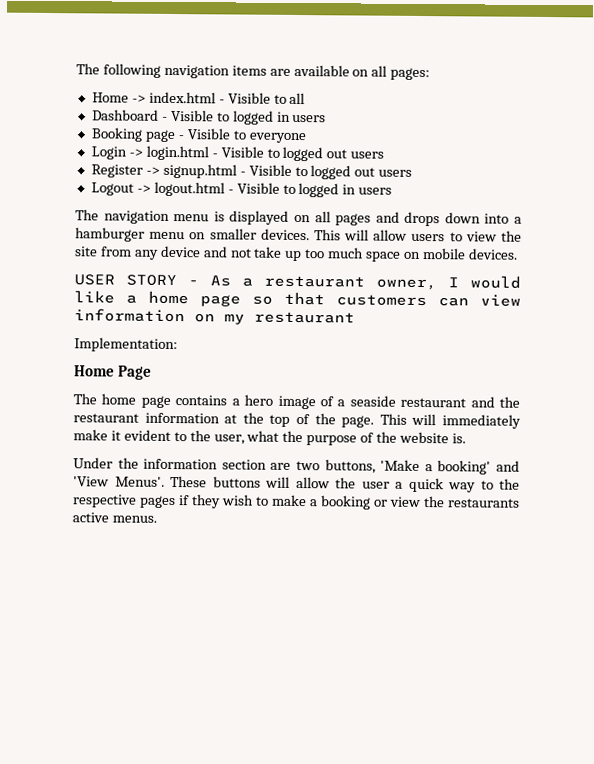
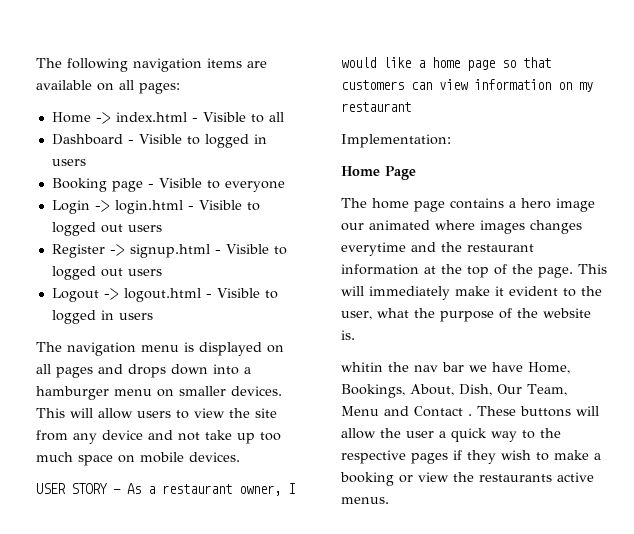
- The home page contains a hero image of a seaside restaurant and the restaurant information at the top of the page.
+ The home page contains a hero image our animated where images changes everytime and the restaurant information at the top of the page.
- Under the information section are two buttons, 'Make a booking' and 'View Menus'.
+ whitin the nav bar we have Home, Bookings, About, Dish, Our Team, Menu and Contact .

